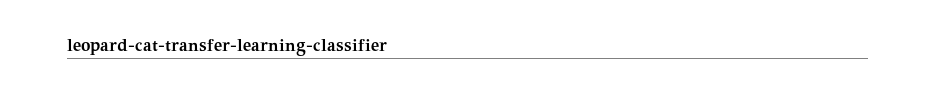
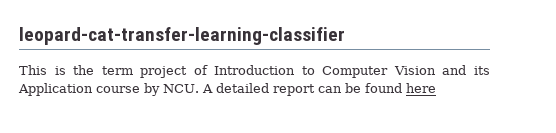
+ This is the term project of Introduction to Computer Vision and its Application course by NCU. A detailed report can be found here

